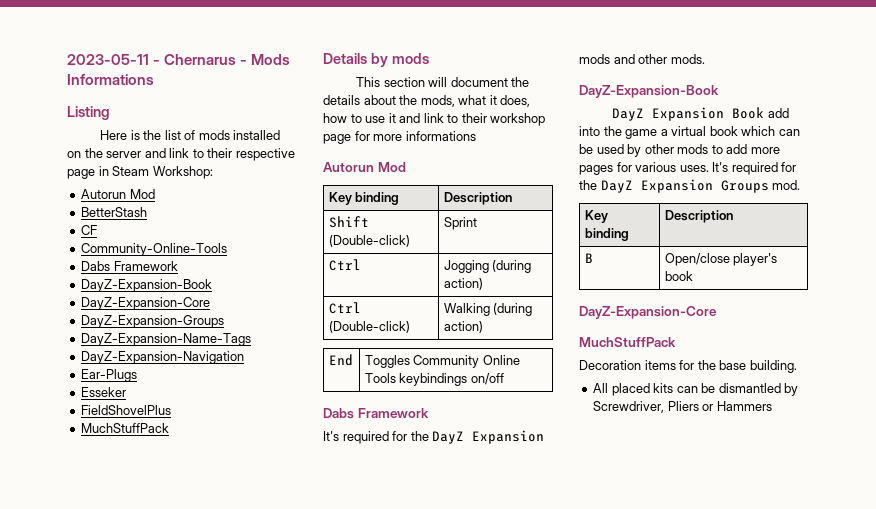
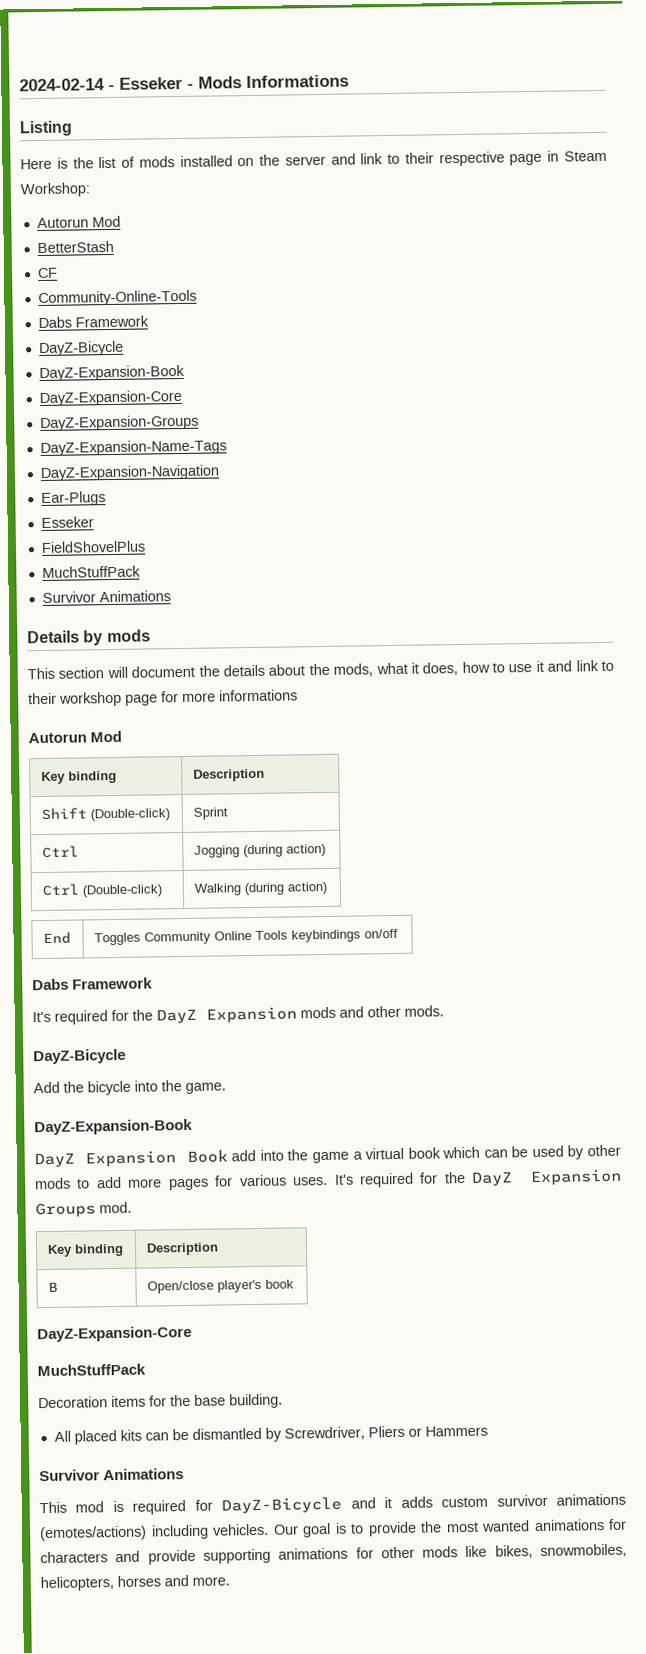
- 2023-05-11 - Chernarus - Mods Informations
+ 2024-02-14 - Esseker - Mods Informations
  Community-Online-Tools
  Dabs Framework
+ DayZ-Bicycle
  FieldShovelPlus
  MuchStuffPack
+ Survivor Animations
  It's required for the DayZ Expansion mods and other mods.
+ DayZ-Bicycle
+ Add the bicycle into the game.
  All placed kits can be dismantled by Screwdriver, Pliers or Hammers
+ Survivor Animations
+ This mod is required for DayZ-Bicycle and it adds custom survivor animations (emotes/actions) including vehicles. Our goal is to provide the most wanted animations for characters and provide supporting animations for other mods like bikes, snowmobiles, helicopters, horses and more.

